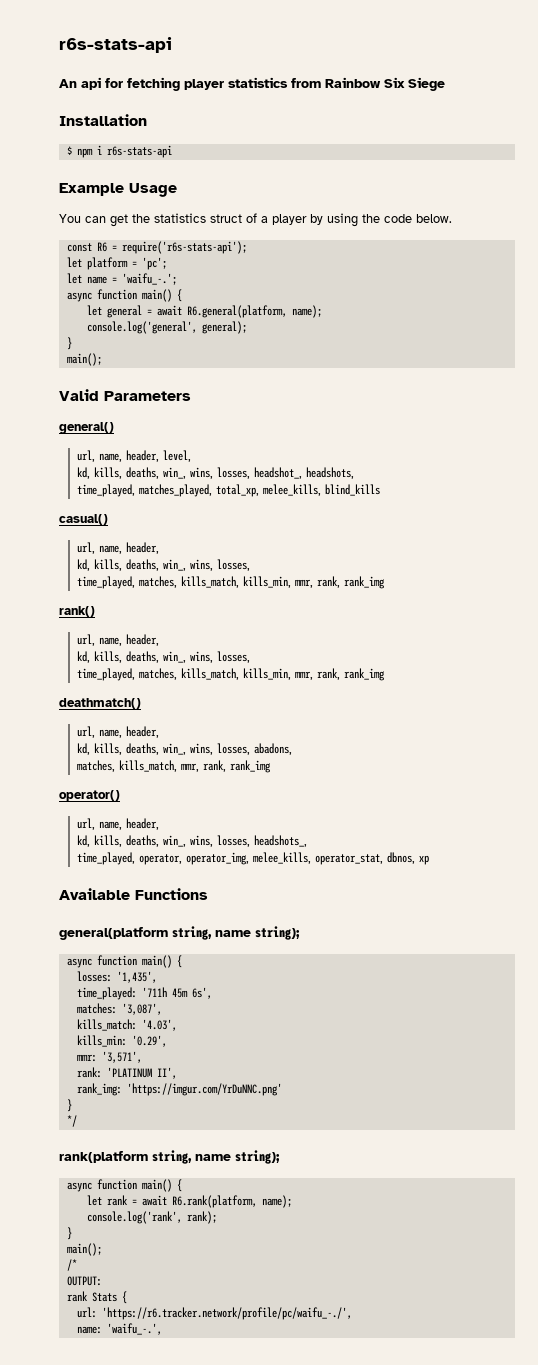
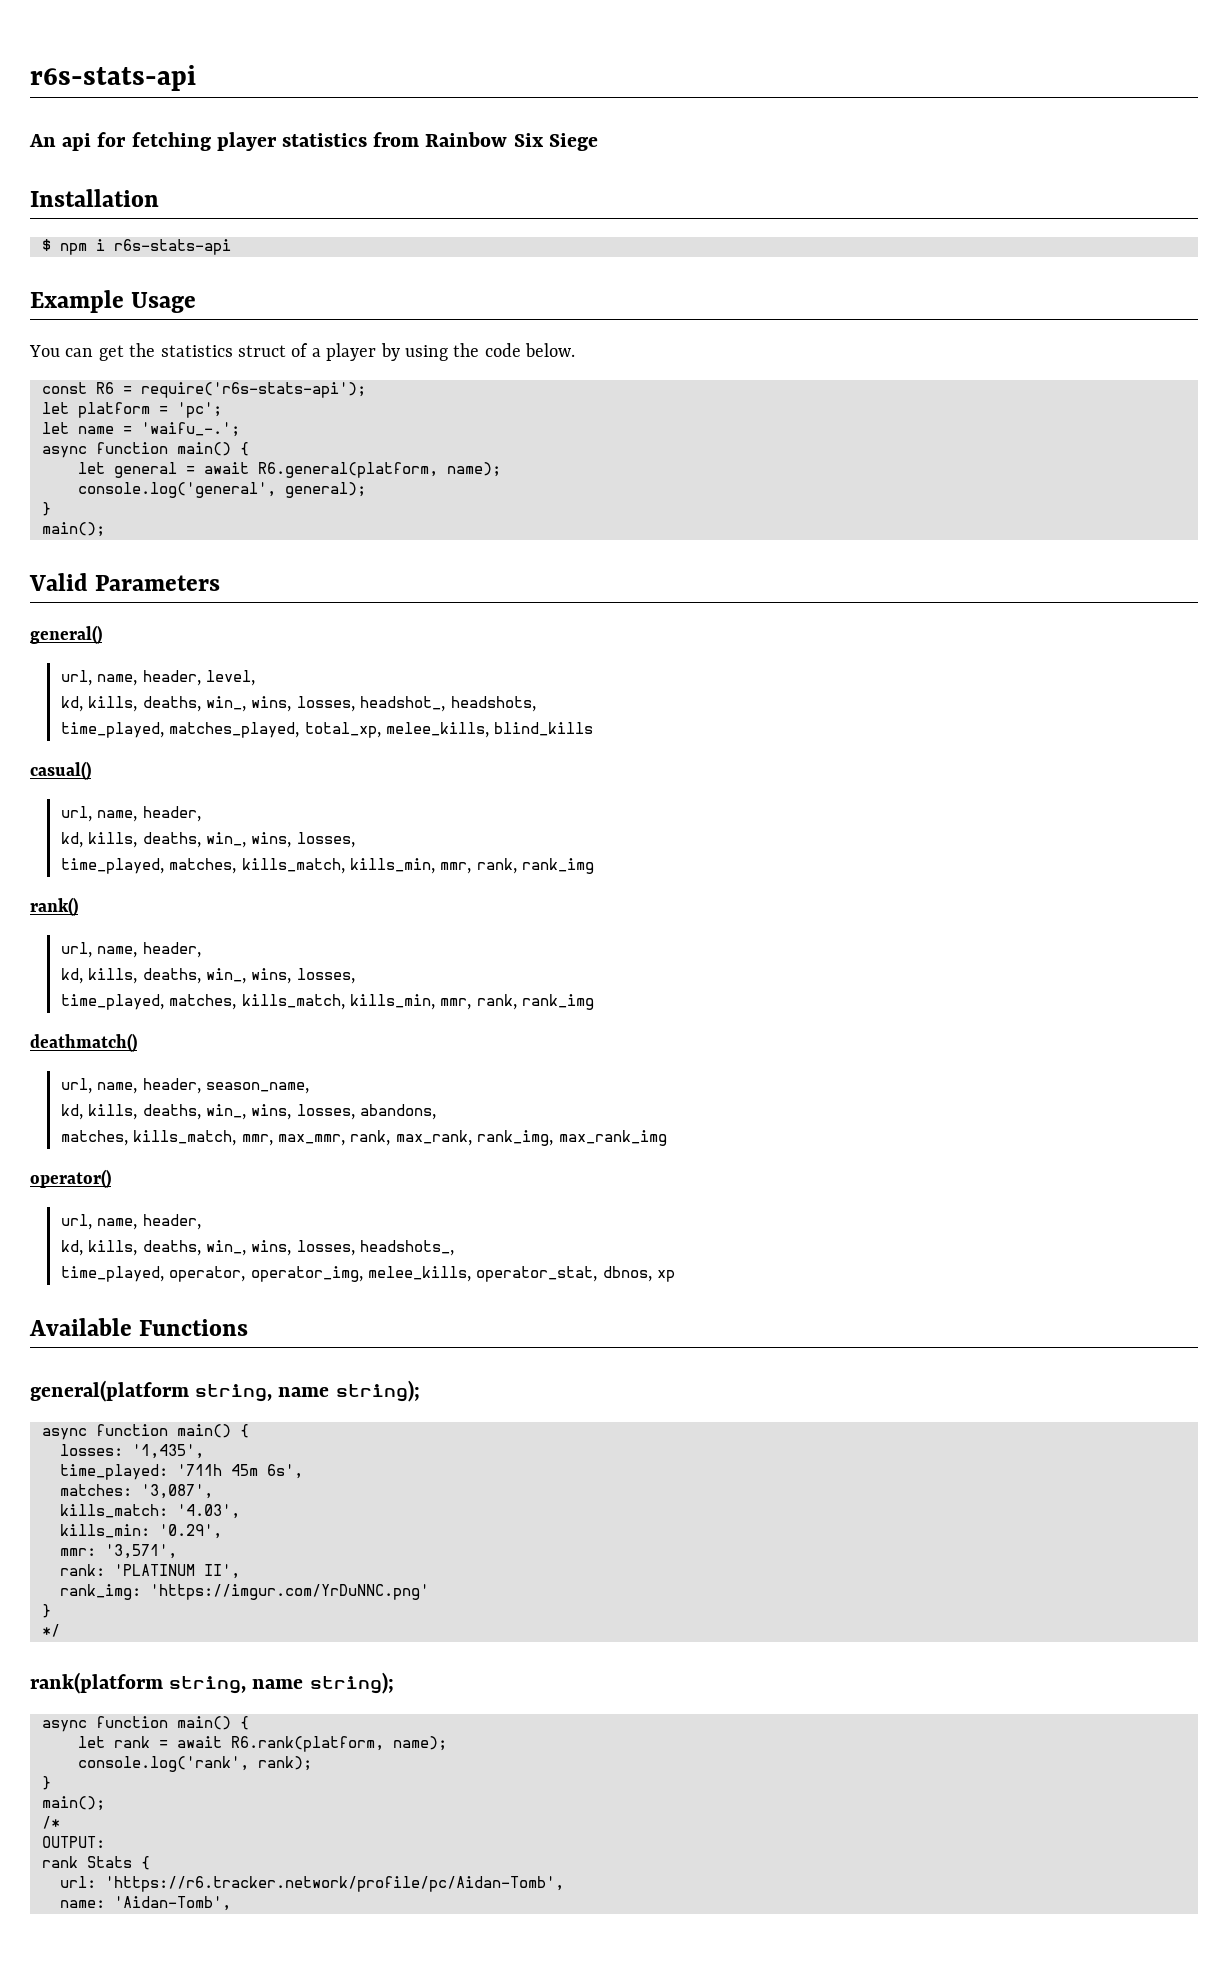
  deathmatch()
- url, name, header,
- kd, kills, deaths, win_, wins, losses, abadons,
+ url, name, header, season_name,
+ kd, kills, deaths, win_, wins, losses, abandons,
- matches, kills_match, mmr, rank, rank_img
+ matches, kills_match, mmr, max_mmr, rank, max_rank, rank_img, max_rank_img
- url: 'https://r6.tracker.network/profile/pc/waifu_-./',
+ url: 'https://r6.tracker.network/profile/pc/Aidan-Tomb',
- name: 'waifu_-.',
+ name: 'Aidan-Tomb',

